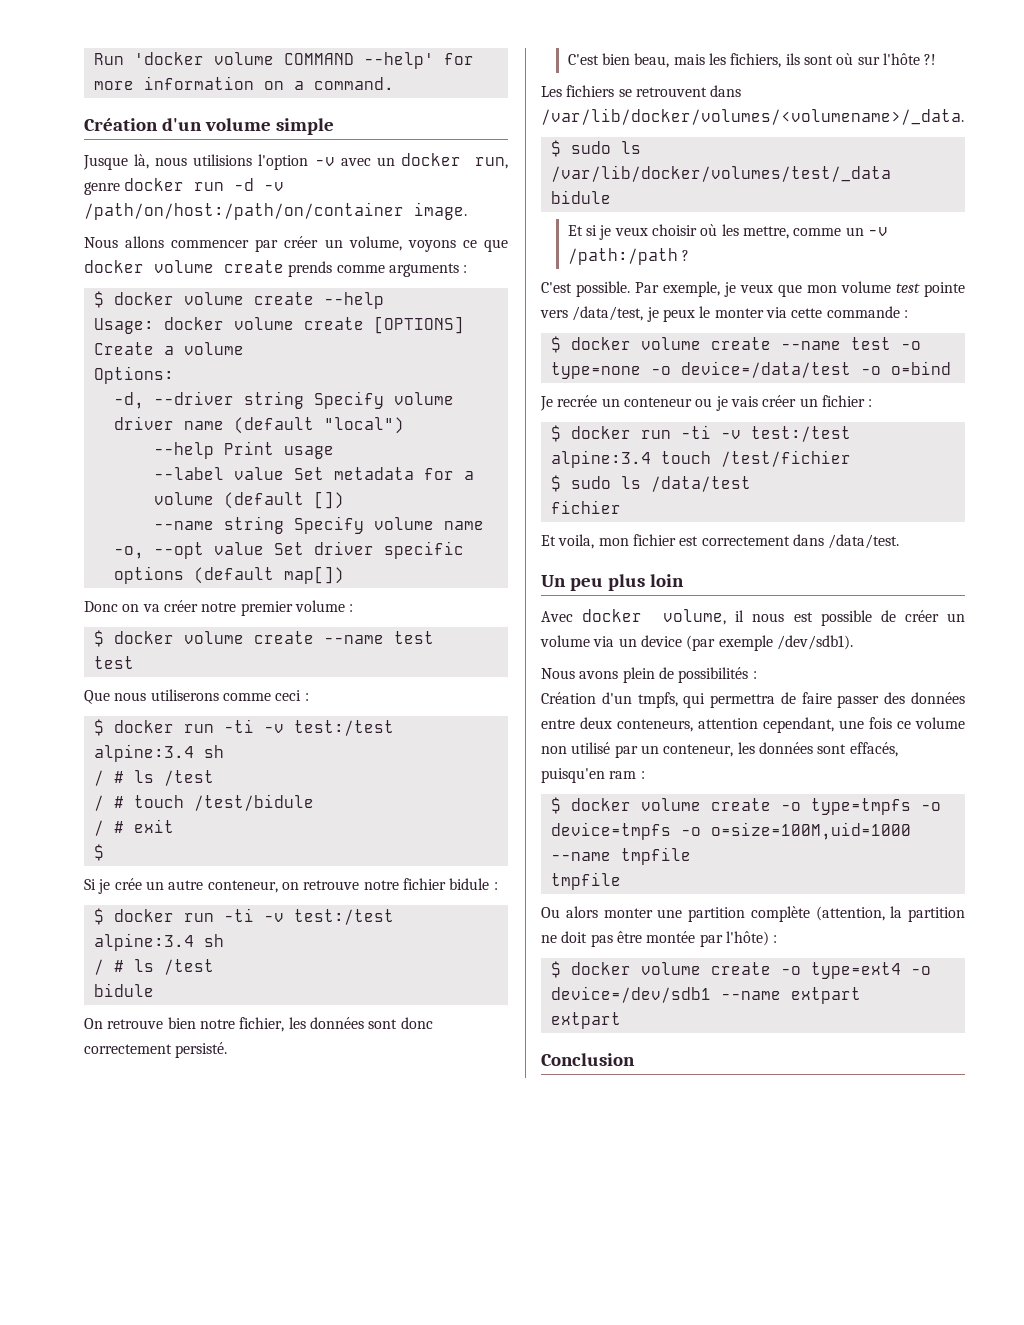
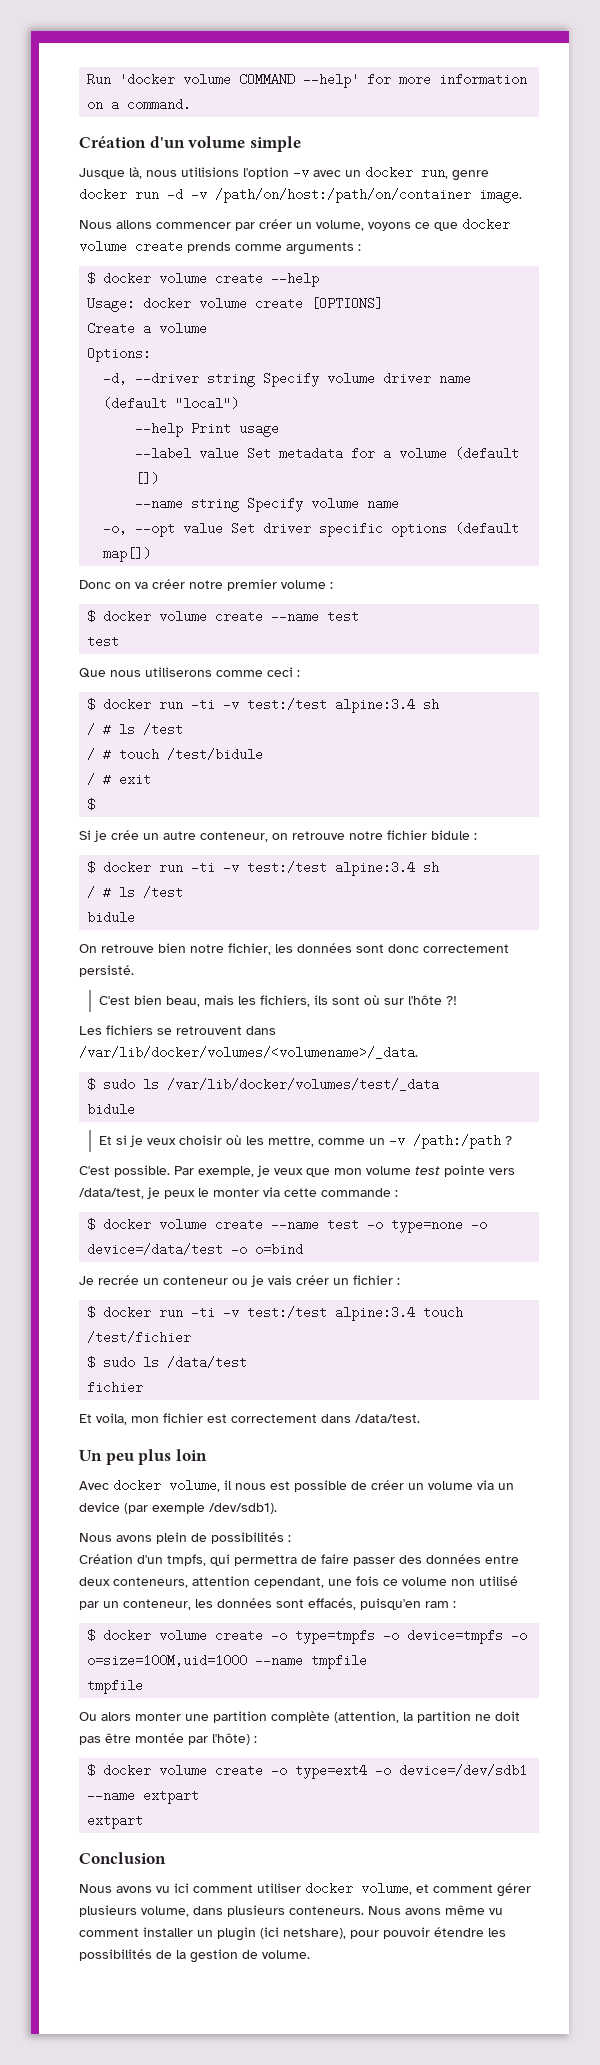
+ Nous avons vu ici comment utiliser docker volume, et comment gérer plusieurs volume, dans plusieurs conteneurs. Nous avons même vu comment installer un plugin (ici netshare), pour pouvoir étendre les possibilités de la gestion de volume.

